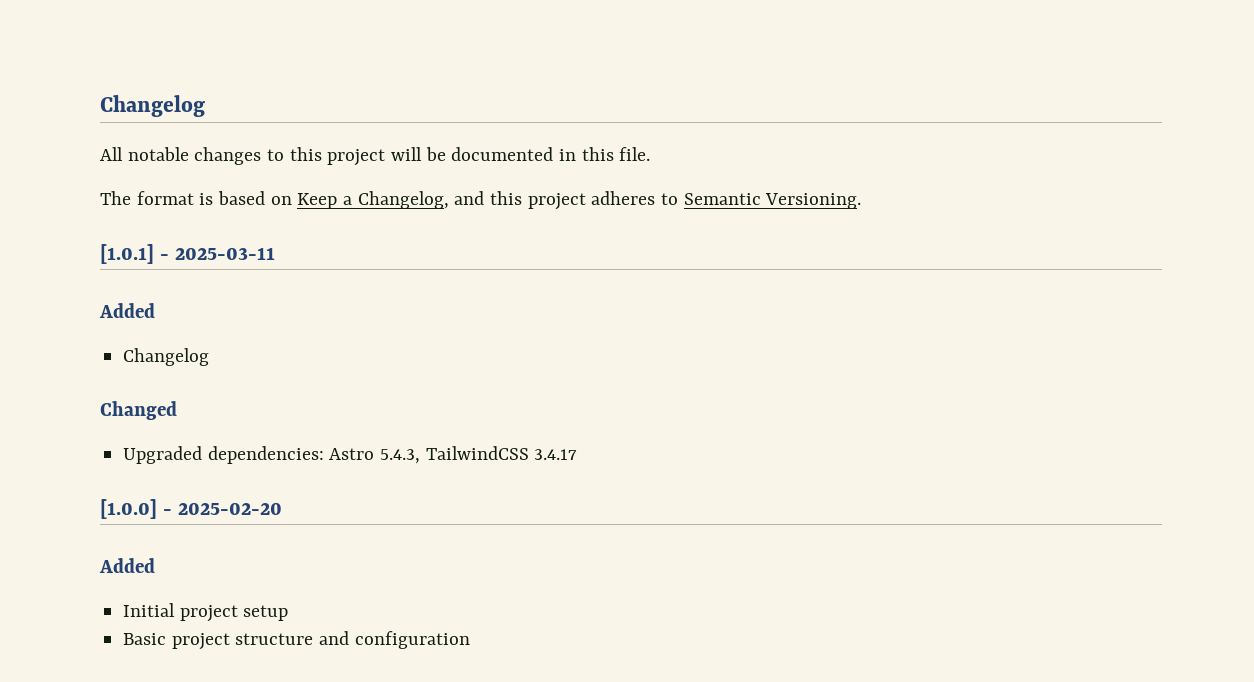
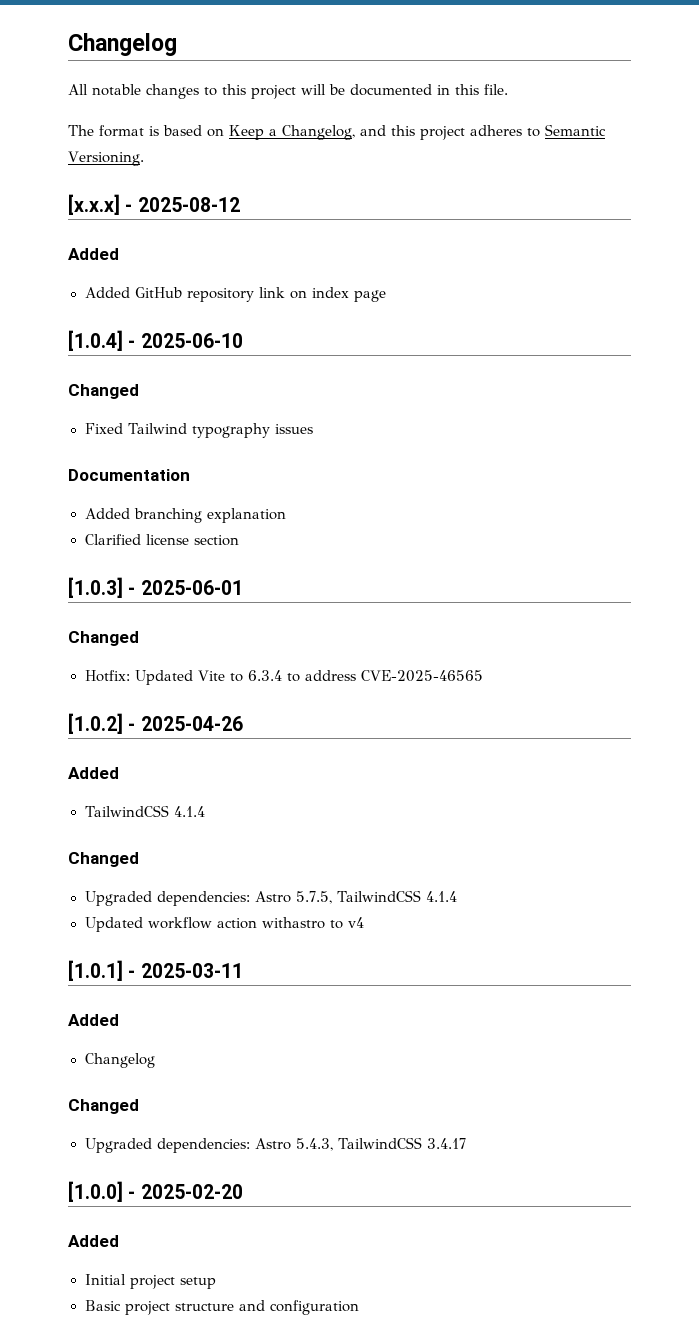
+ [x.x.x] - 2025-08-12
+ Added
+ Added GitHub repository link on index page
+ [1.0.4] - 2025-06-10
+ Changed
+ Fixed Tailwind typography issues
+ Documentation
+ Added branching explanation
+ Clarified license section
+ [1.0.3] - 2025-06-01
+ Changed
+ Hotfix: Updated Vite to 6.3.4 to address CVE-2025-46565
+ [1.0.2] - 2025-04-26
+ Added
+ TailwindCSS 4.1.4
+ Changed
+ Upgraded dependencies: Astro 5.7.5, TailwindCSS 4.1.4
+ Updated workflow action withastro to v4

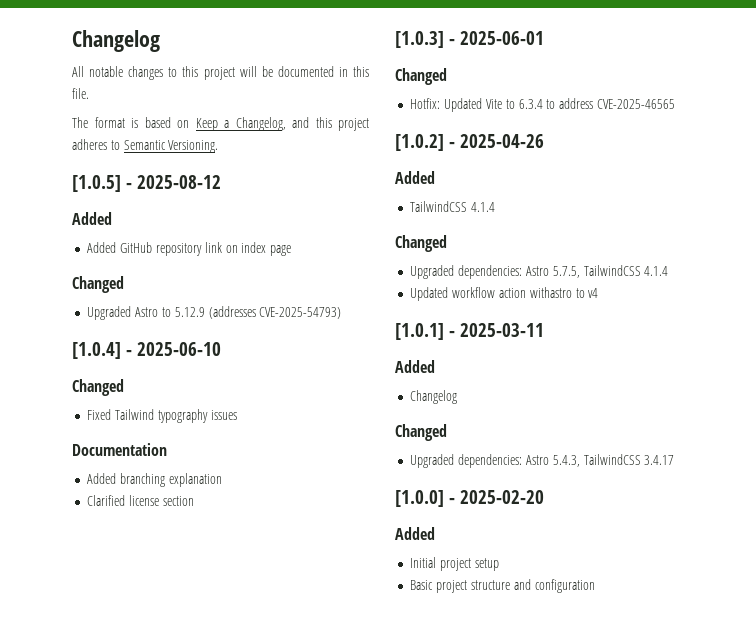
- [x.x.x] - 2025-08-12
+ [1.0.5] - 2025-08-12
  Added GitHub repository link on index page
+ Changed
+ Upgraded Astro to 5.12.9 (addresses CVE-2025-54793)

